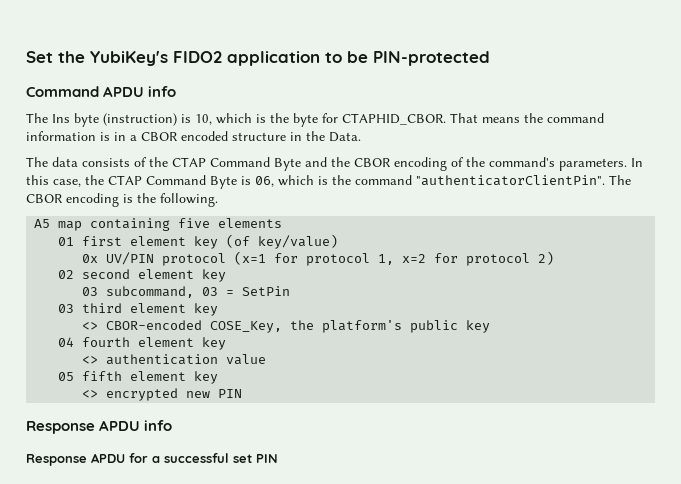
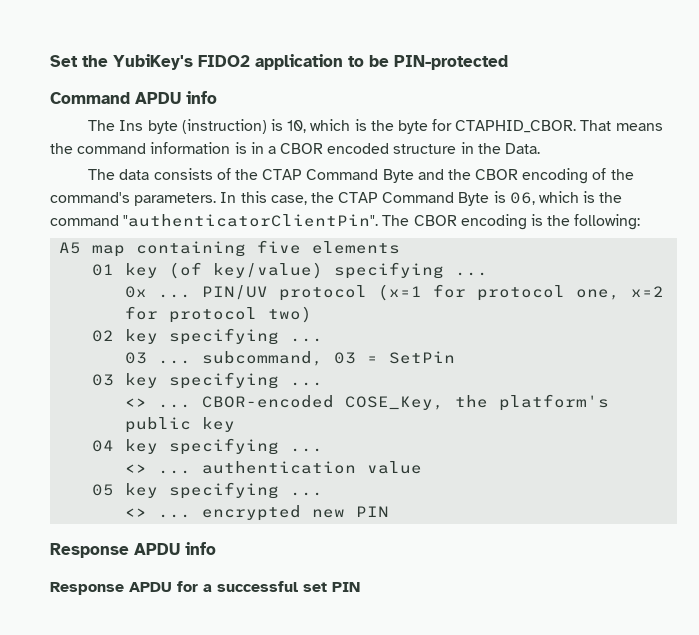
- The CBOR encoding is the following.
+ The CBOR encoding is the following:
- 01 first element key (of key/value)
+ 01 key (of key/value) specifying ...
- 0x UV/PIN protocol (x=1 for protocol 1, x=2 for protocol 2)
+ 0x ... PIN/UV protocol (x=1 for protocol one, x=2 for protocol two)
- 02 second element key
- 03 subcommand, 03 = SetPin
+ 02 key specifying ...
+ 03 ... subcommand, 03 = SetPin
- 03 third element key
- <> CBOR-encoded COSE_Key, the platform's public key
+ 03 key specifying ...
+ <> ... CBOR-encoded COSE_Key, the platform's public key
- 04 fourth element key
- <> authentication value
+ 04 key specifying ...
+ <> ... authentication value
- 05 fifth element key
- <> encrypted new PIN
+ 05 key specifying ...
+ <> ... encrypted new PIN

